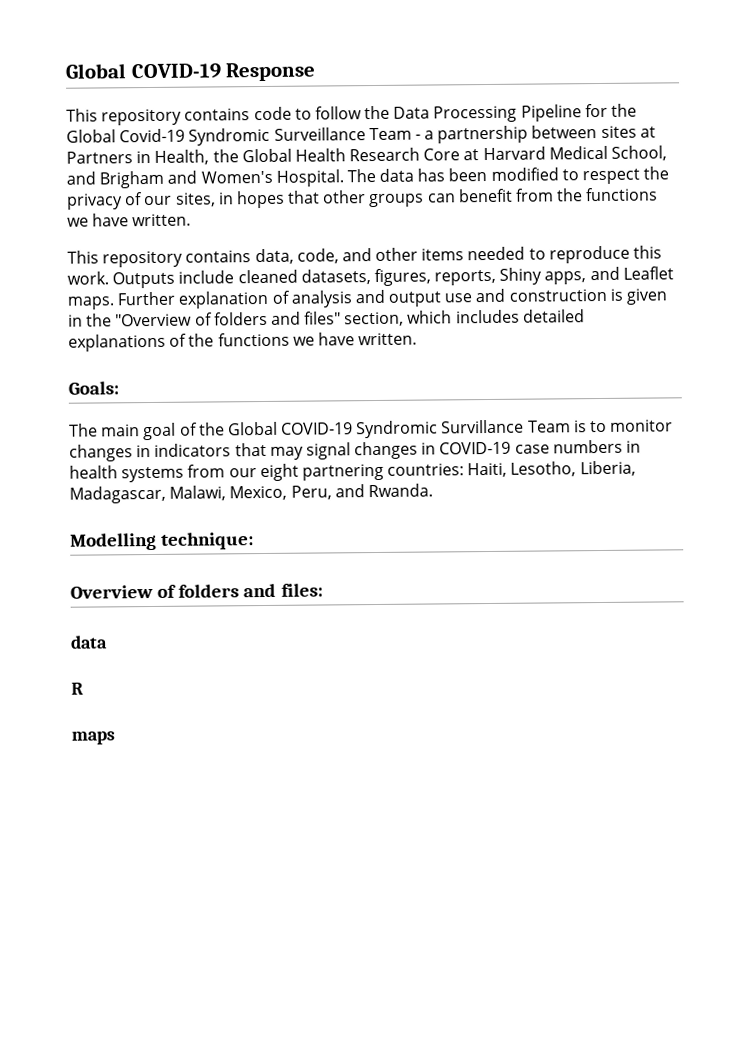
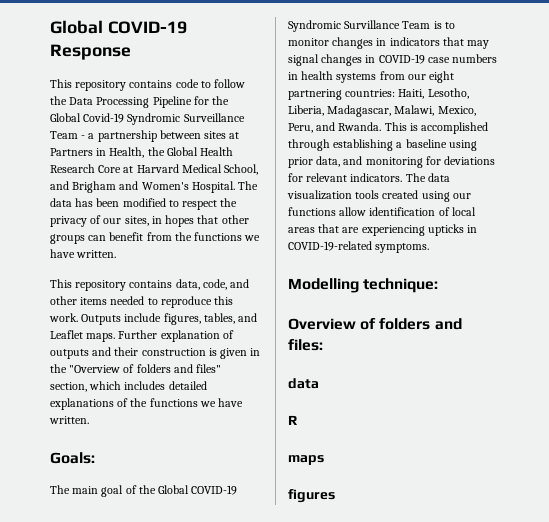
- Outputs include cleaned datasets, figures, reports, Shiny apps, and Leaflet maps.
+ Outputs include figures, tables, and Leaflet maps.
- Further explanation of analysis and output use and construction is given in the "Overview of folders and files" section, which includes detailed explanations of the functions we have written.
+ Further explanation of outputs and their construction is given in the "Overview of folders and files" section, which includes detailed explanations of the functions we have written.
+ This is accomplished through establishing a baseline using prior data, and monitoring for deviations for relevant indicators. The data visualization tools created using our functions allow identification of local areas that are experiencing upticks in COVID-19-related symptoms.
+ figures

